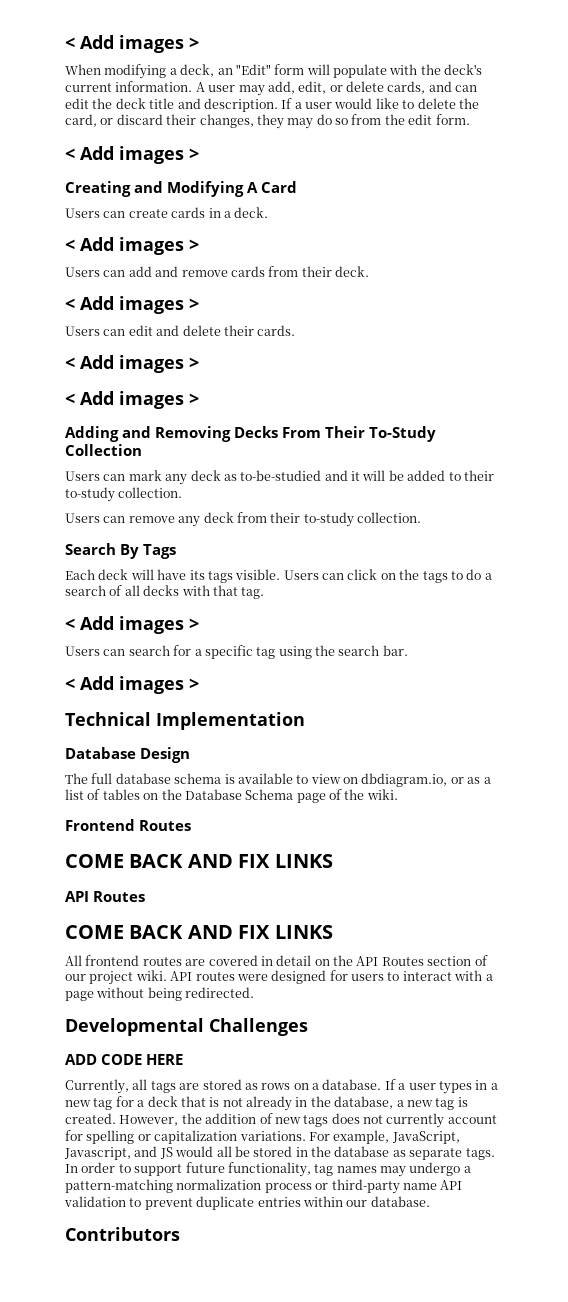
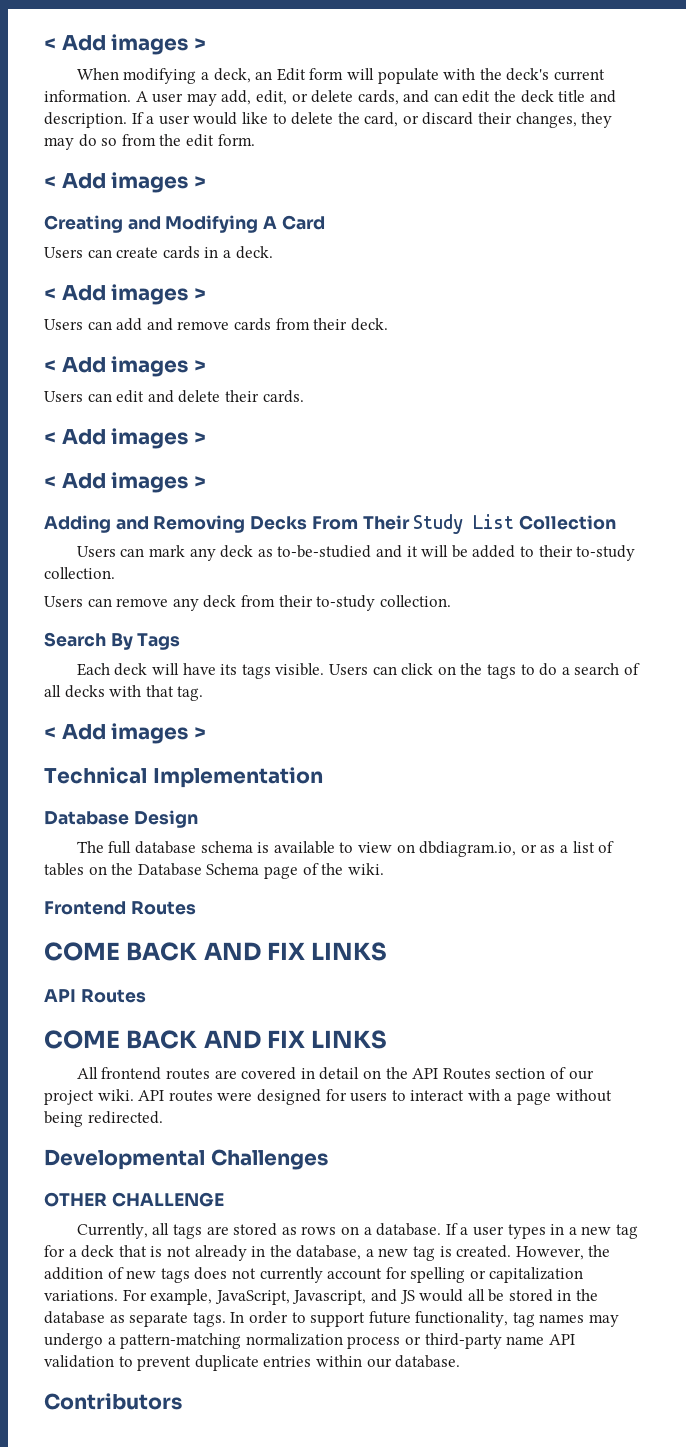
- When modifying a deck, an "Edit" form will populate with the deck's current information.
+ When modifying a deck, an Edit form will populate with the deck's current information.
- Adding and Removing Decks From Their To-Study Collection
+ Adding and Removing Decks From Their Study List Collection
- Users can search for a specific tag using the search bar.
- < Add images >
- ADD CODE HERE
+ OTHER CHALLENGE

